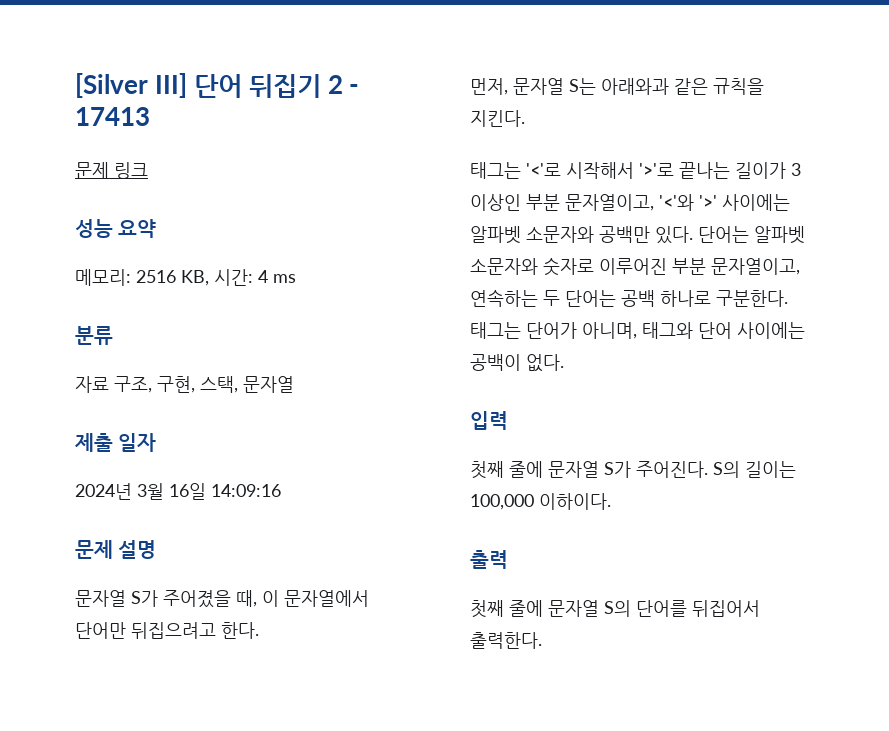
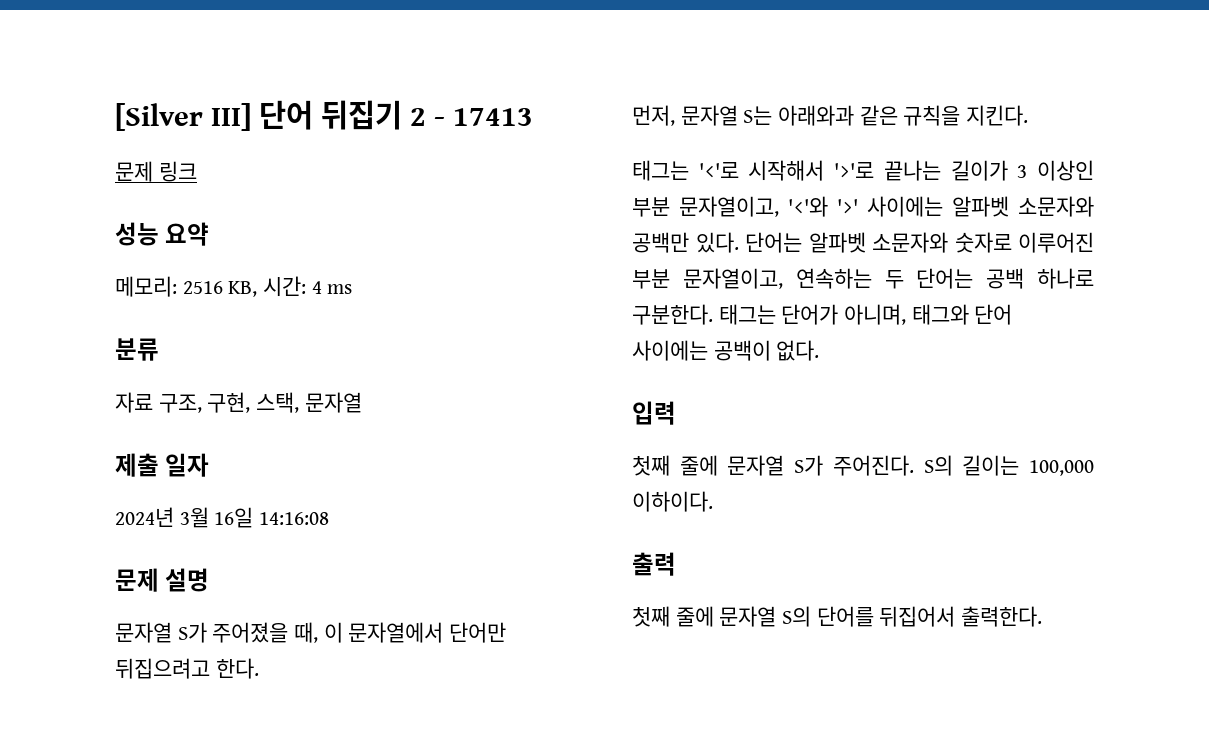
- 2024년 3월 16일 14:09:16
+ 2024년 3월 16일 14:16:08

